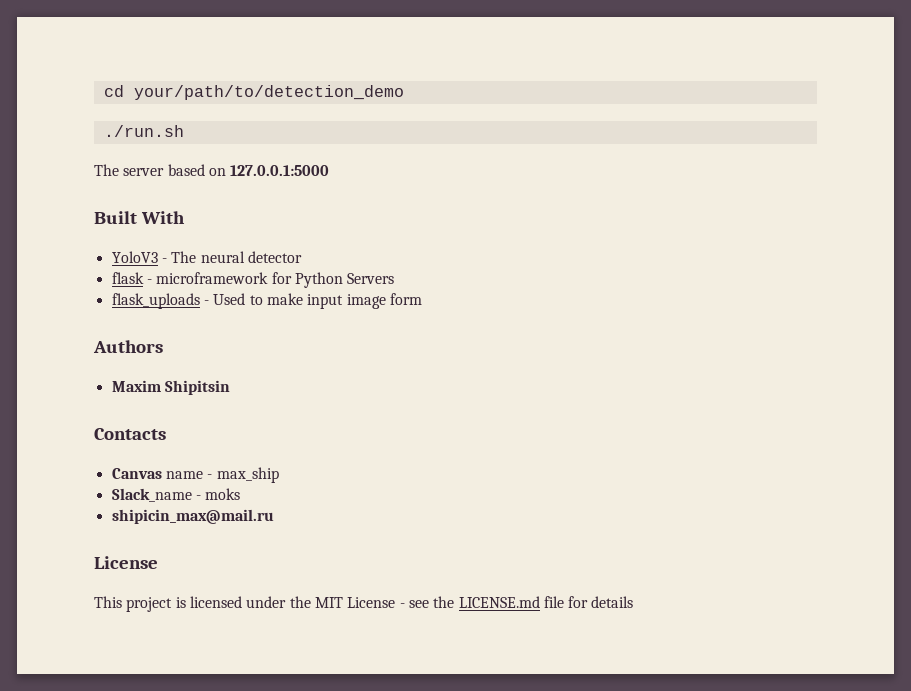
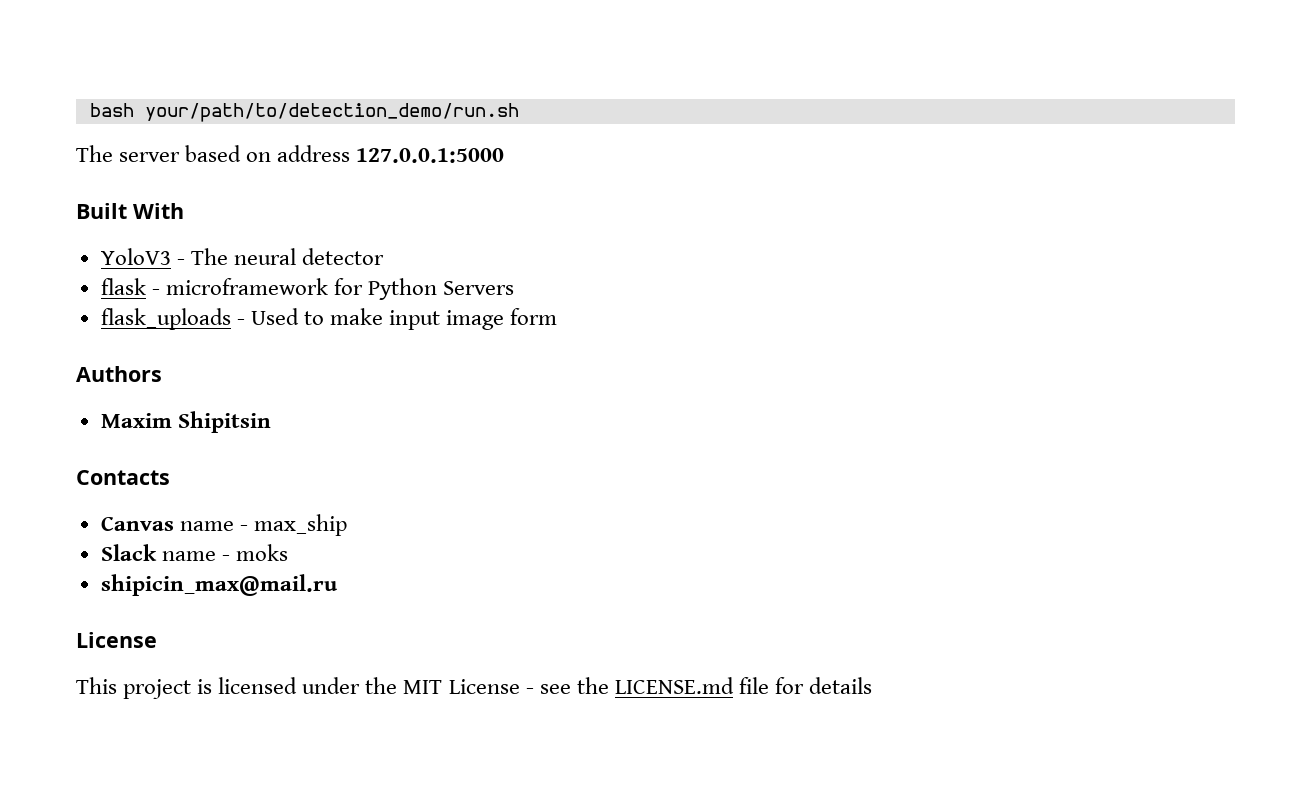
- cd your/path/to/detection_demo
- ./run.sh
+ bash your/path/to/detection_demo/run.sh
- The server based on 127.0.0.1:5000
+ The server based on address 127.0.0.1:5000
- Slack_name - moks
+ Slack name - moks

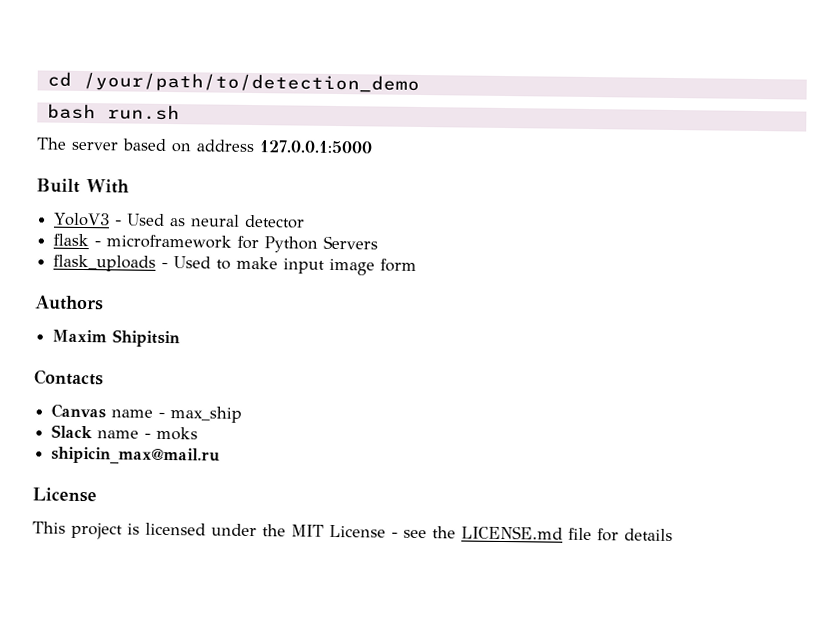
- bash your/path/to/detection_demo/run.sh
+ cd /your/path/to/detection_demo
+ bash run.sh
- YoloV3 - The neural detector
+ YoloV3 - Used as neural detector

